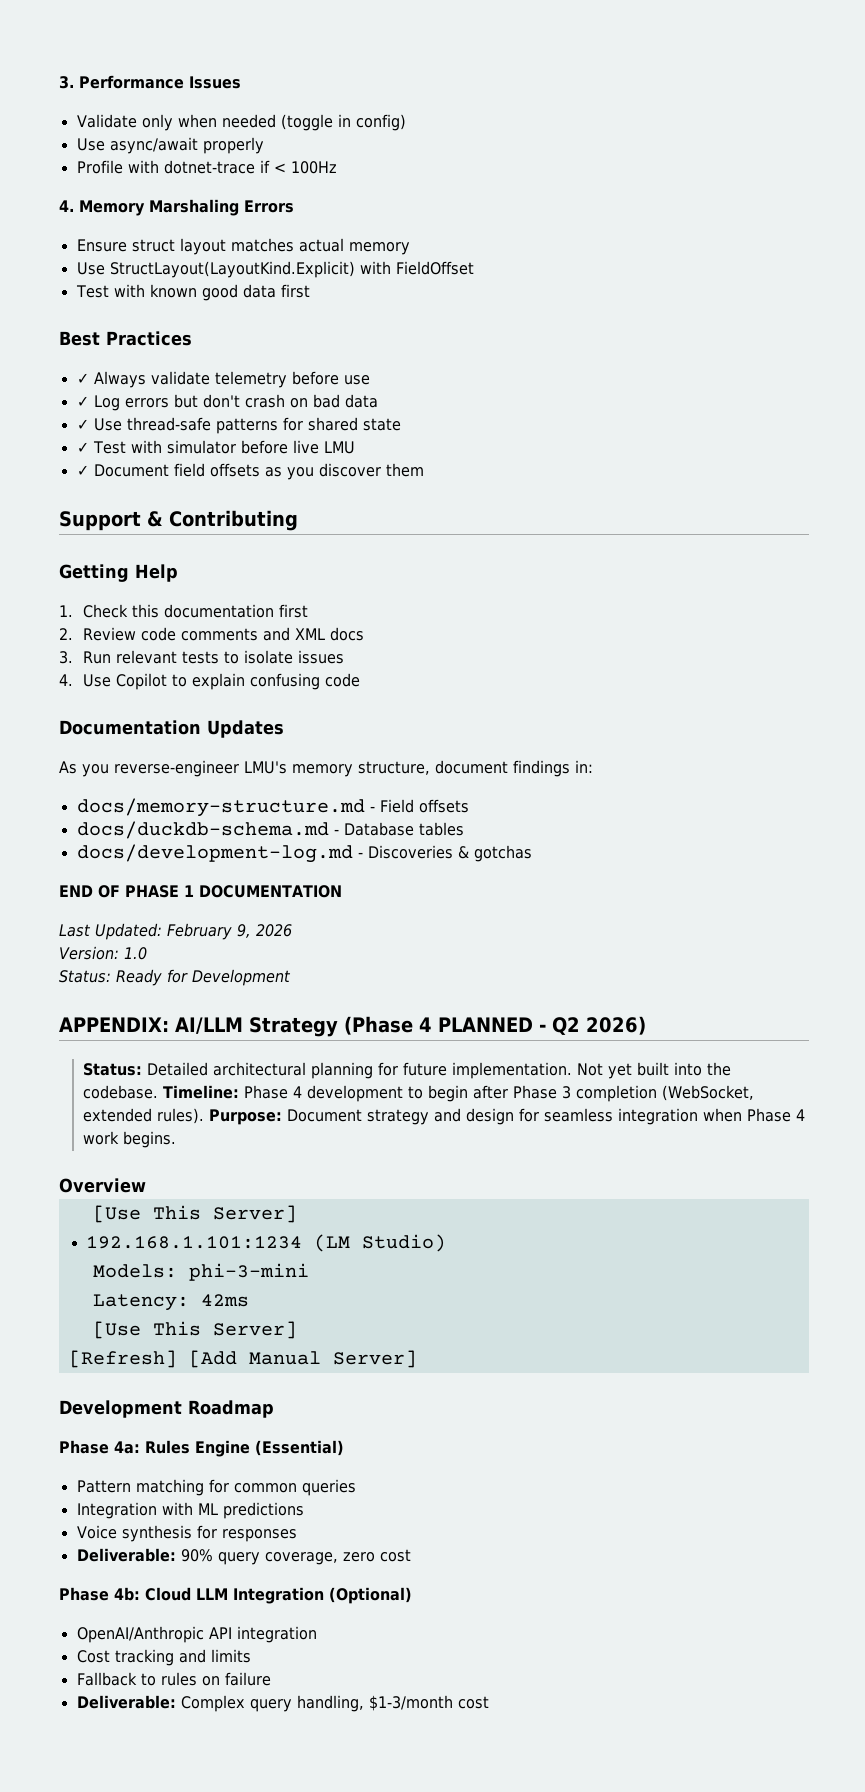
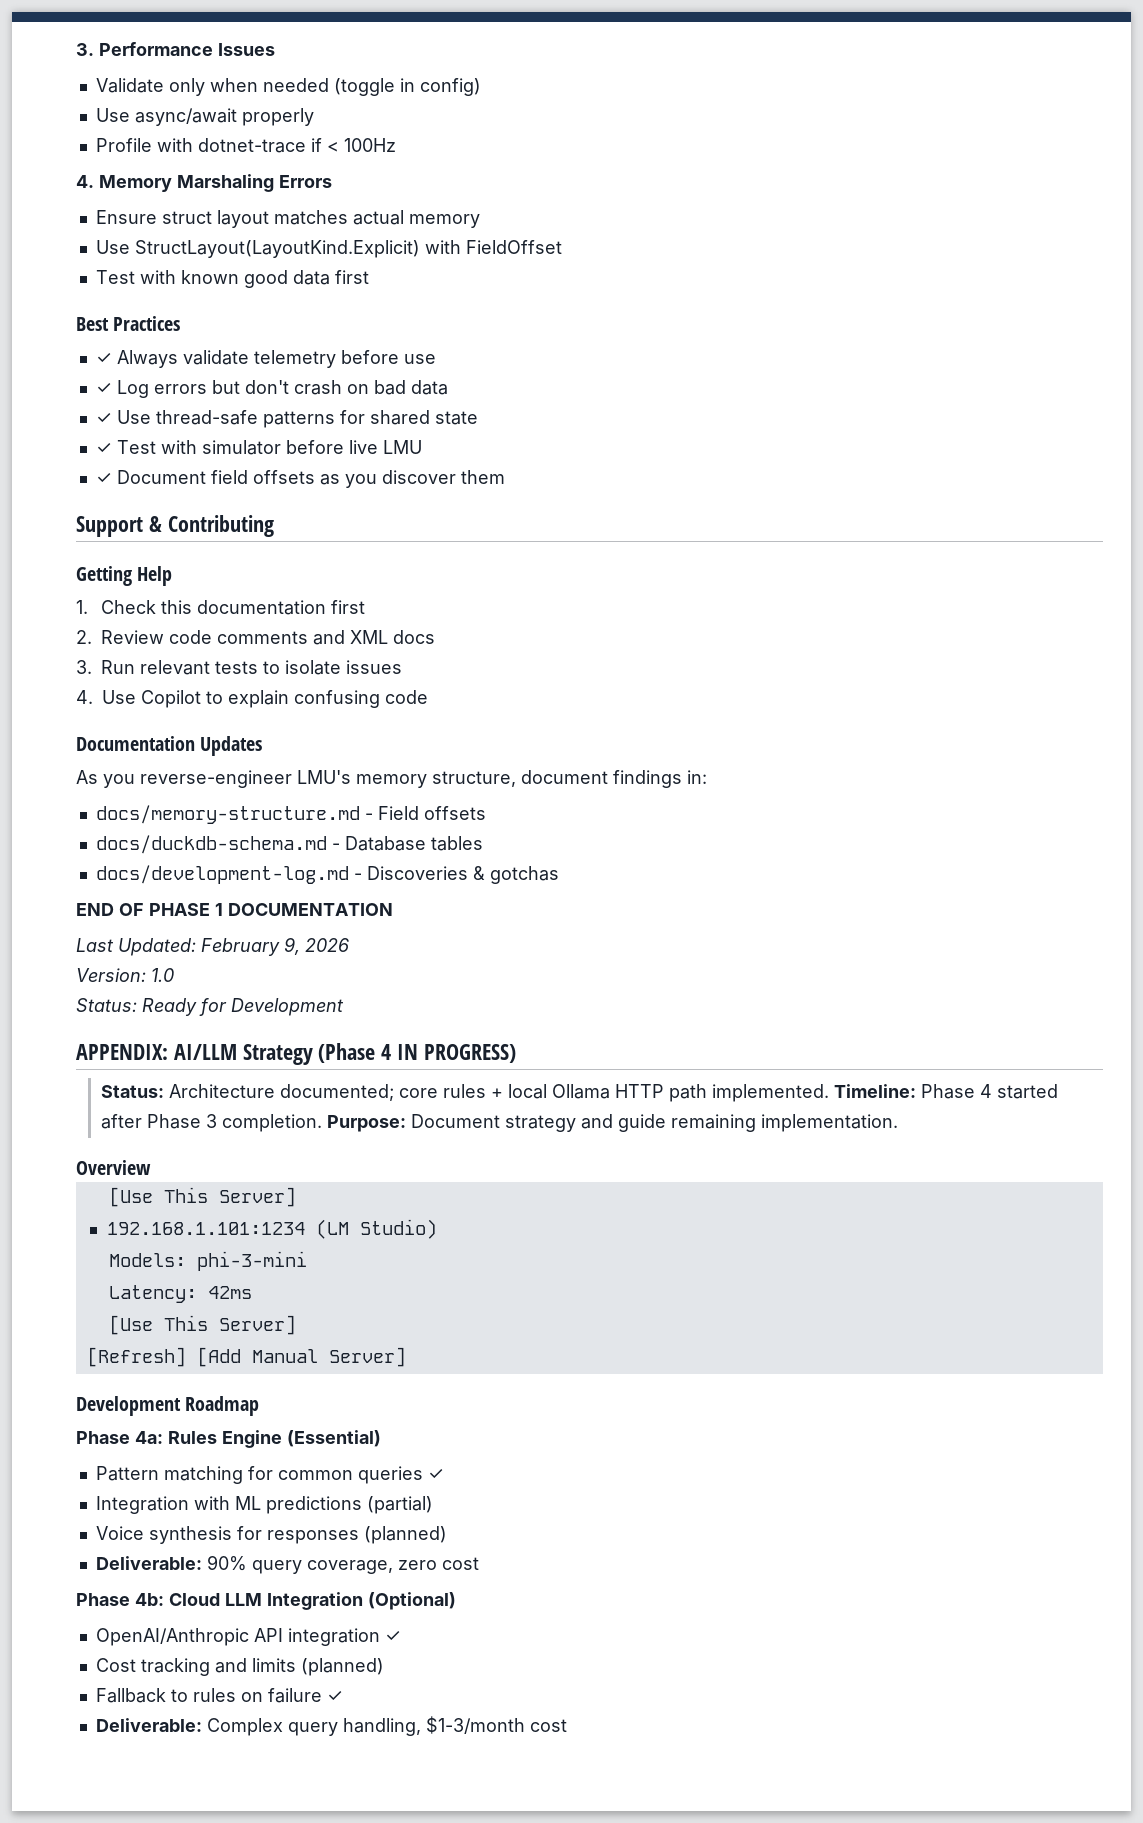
- APPENDIX: AI/LLM Strategy (Phase 4 PLANNED - Q2 2026)
- Status: Detailed architectural planning for future implementation. Not yet built into the codebase. Timeline: Phase 4 development to begin after Phase 3 completion (WebSocket, extended rules). Purpose: Document strategy and design for seamless integration when Phase 4 work begins.
+ APPENDIX: AI/LLM Strategy (Phase 4 IN PROGRESS)
+ Status: Architecture documented; core rules + local Ollama HTTP path implemented. Timeline: Phase 4 started after Phase 3 completion. Purpose: Document strategy and guide remaining implementation.
- Pattern matching for common queries
+ Pattern matching for common queries ✓
- Integration with ML predictions
+ Integration with ML predictions (partial)
- Voice synthesis for responses
+ Voice synthesis for responses (planned)
- OpenAI/Anthropic API integration
+ OpenAI/Anthropic API integration ✓
- Cost tracking and limits
+ Cost tracking and limits (planned)
- Fallback to rules on failure
+ Fallback to rules on failure ✓

